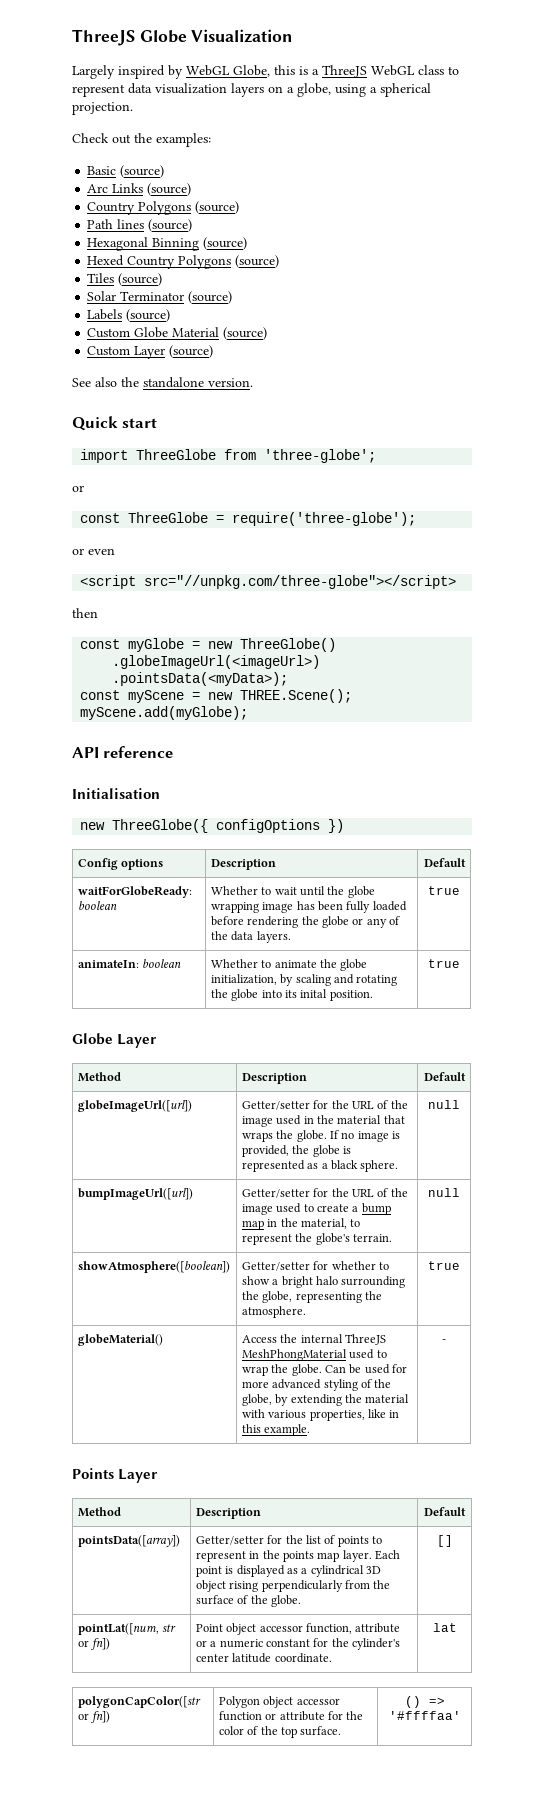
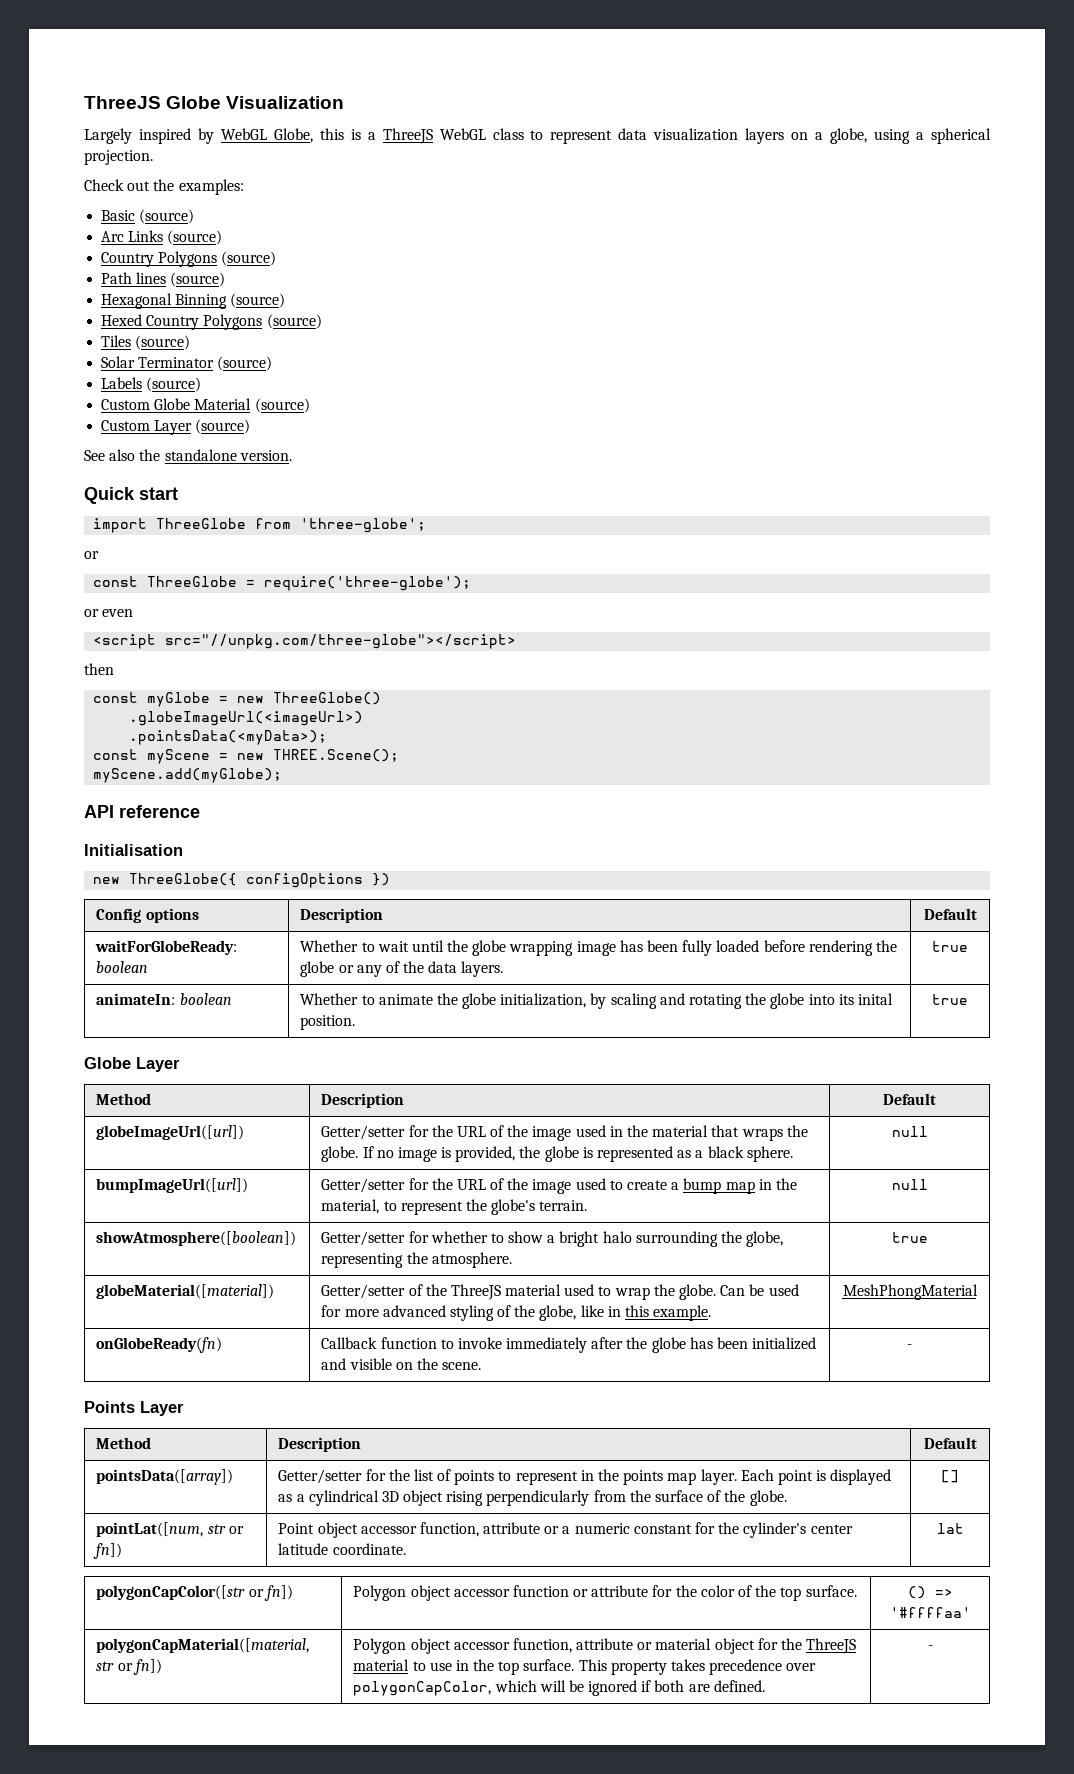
- globeMaterial() | Access the internal ThreeJS MeshPhongMaterial used to wrap the globe. Can be used for more advanced styling of the globe, by extending the material with various properties, like in this example. | -
+ globeMaterial([material]) | Getter/setter of the ThreeJS material used to wrap the globe. Can be used for more advanced styling of the globe, like in this example. | MeshPhongMaterial
+ onGlobeReady(fn) | Callback function to invoke immediately after the globe has been initialized and visible on the scene. | -
+ polygonCapMaterial([material, str or fn]) | Polygon object accessor function, attribute or material object for the ThreeJS material to use in the top surface. This property takes precedence over polygonCapColor, which will be ignored if both are defined. | -

